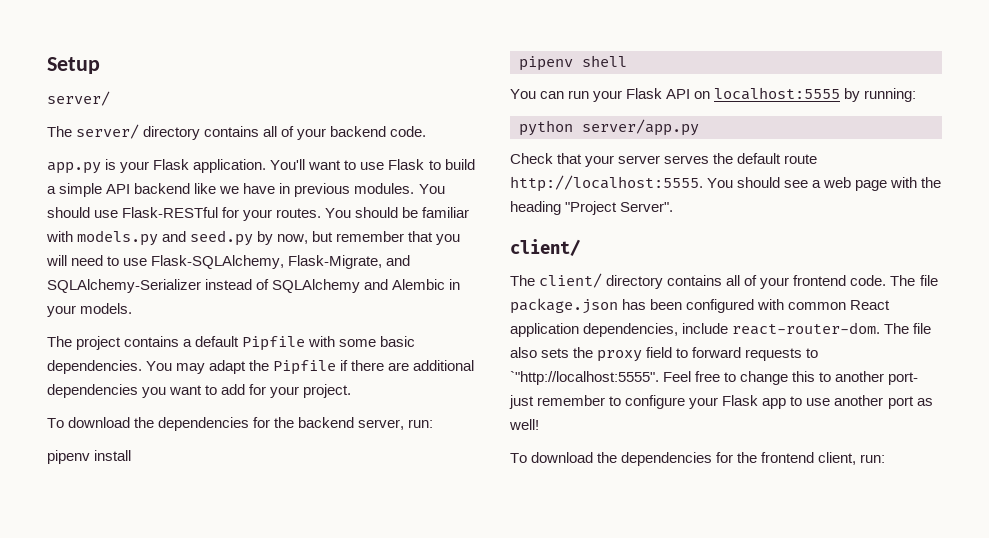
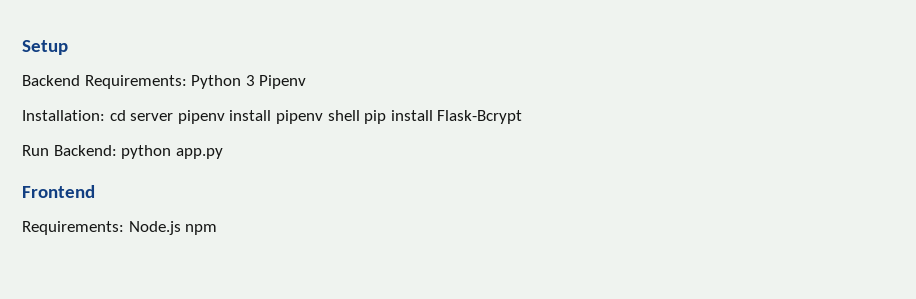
  Setup
- server/
- The server/ directory contains all of your backend code.
- app.py is your Flask application. You'll want to use Flask to build a simple API backend like we have in previous modules. You should use Flask-RESTful for your routes. You should be familiar with models.py and seed.py by now, but remember that you will need to use Flask-SQLAlchemy, Flask-Migrate, and SQLAlchemy-Serializer instead of SQLAlchemy and Alembic in your models.
- The project contains a default Pipfile with some basic dependencies. You may adapt the Pipfile if there are additional dependencies you want to add for your project.
- To download the dependencies for the backend server, run:
- pipenv install
- pipenv shell
- You can run your Flask API on localhost:5555 by running:
- python server/app.py
- Check that your server serves the default route http://localhost:5555. You should see a web page with the heading "Project Server".
- client/
- The client/ directory contains all of your frontend code. The file package.json has been configured with common React application dependencies, include react-router-dom. The file also sets the proxy field to forward requests to `"http://localhost:5555". Feel free to change this to another port- just remember to configure your Flask app to use another port as well!
- To download the dependencies for the frontend client, run:
+ Backend Requirements: Python 3 Pipenv
+ Installation: cd server pipenv install pipenv shell pip install Flask-Bcrypt
+ Run Backend: python app.py
+ Frontend
+ Requirements: Node.js npm

